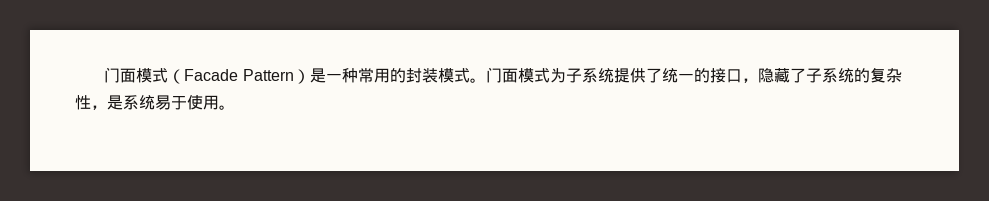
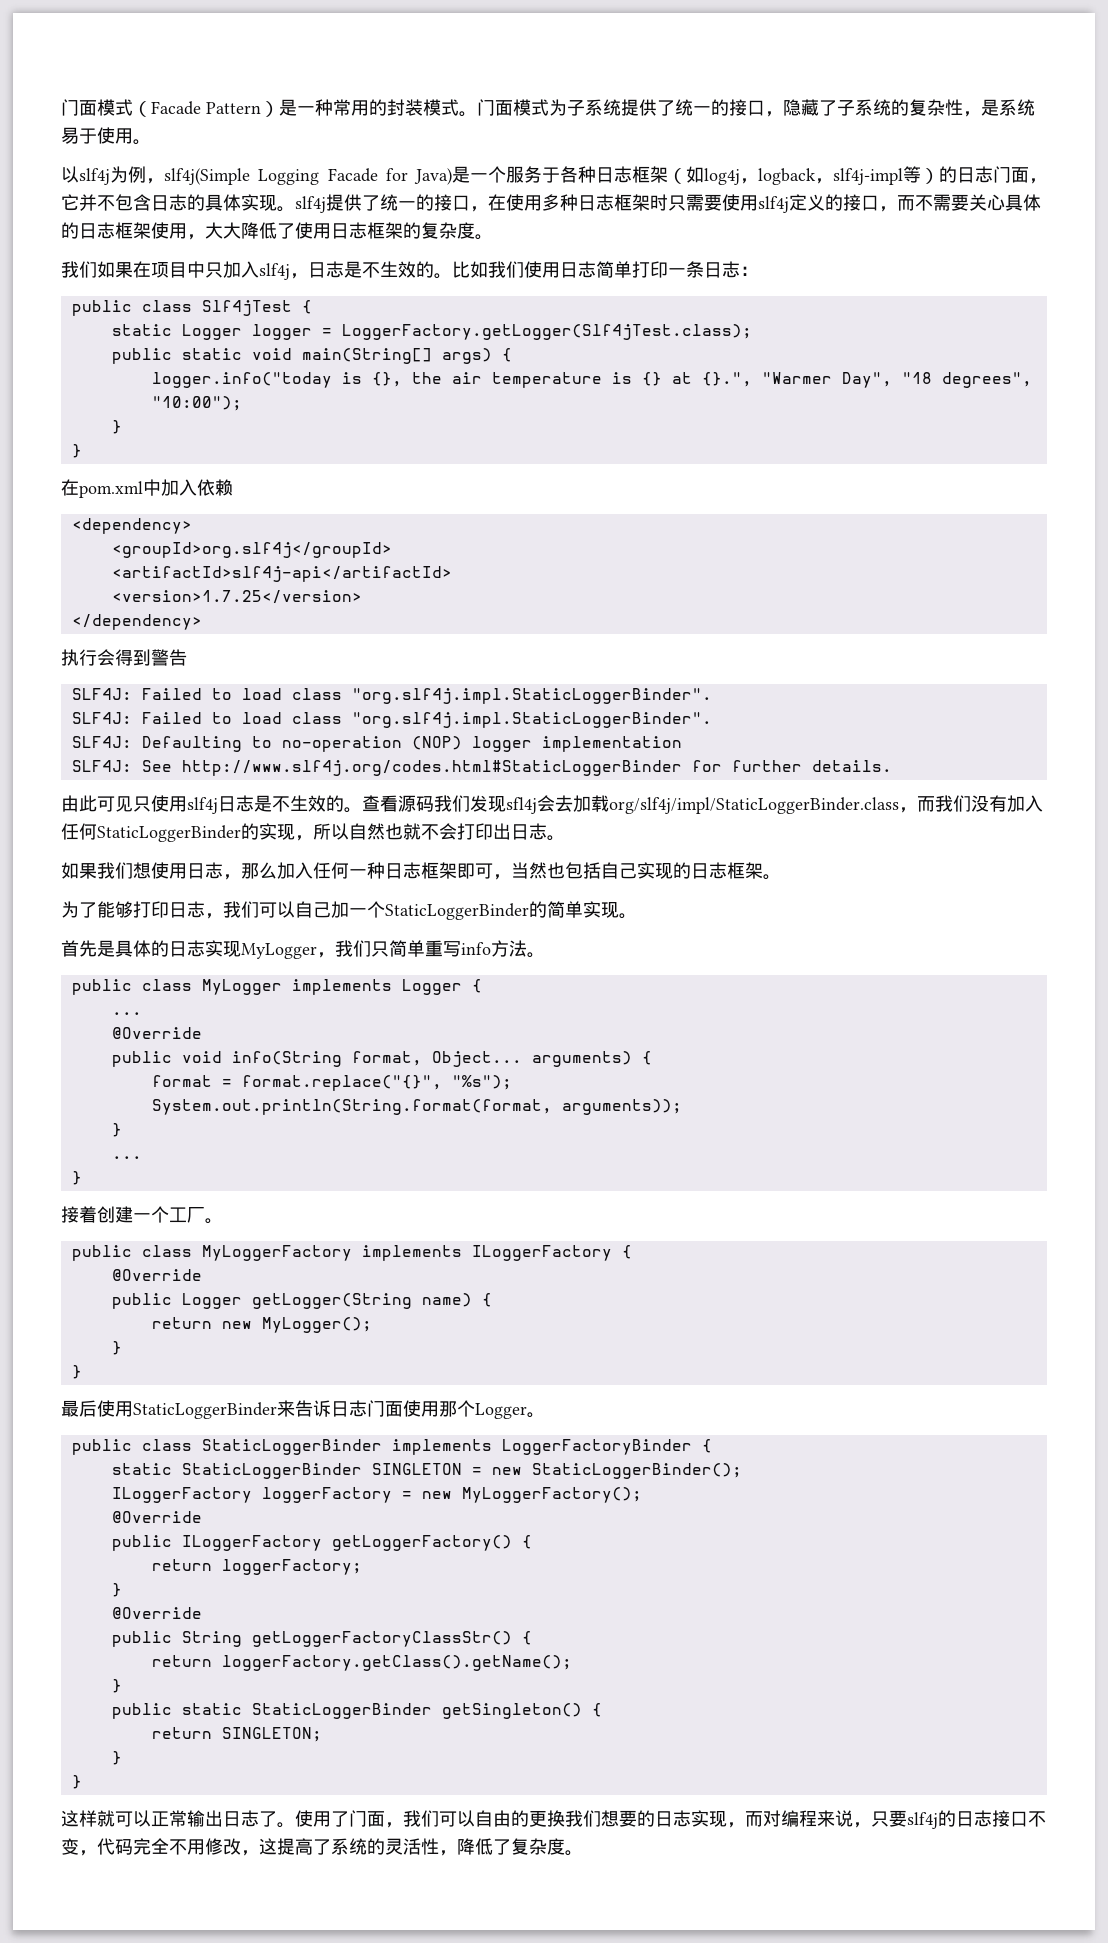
+ 以slf4j为例，slf4j(Simple Logging Facade for Java)是一个服务于各种日志框架（如log4j，logback，slf4j-impl等）的日志门面，它并不包含日志的具体实现。slf4j提供了统一的接口，在使用多种日志框架时只需要使用slf4j定义的接口，而不需要关心具体的日志框架使用，大大降低了使用日志框架的复杂度。
+ 我们如果在项目中只加入slf4j，日志是不生效的。比如我们使用日志简单打印一条日志：
+ public class Slf4jTest {
+ static Logger logger = LoggerFactory.getLogger(Slf4jTest.class);
+ public static void main(String[] args) {
+ logger.info("today is {}, the air temperature is {} at {}.", "Warmer Day", "18 degrees", "10:00");
+ }
+ }
+ 在pom.xml中加入依赖
+ <dependency>
+ <groupId>org.slf4j</groupId>
+ <artifactId>slf4j-api</artifactId>
+ <version>1.7.25</version>
+ </dependency>
+ 执行会得到警告
+ SLF4J: Failed to load class "org.slf4j.impl.StaticLoggerBinder".
+ SLF4J: Failed to load class "org.slf4j.impl.StaticLoggerBinder".
+ SLF4J: Defaulting to no-operation (NOP) logger implementation
+ SLF4J: See http://www.slf4j.org/codes.html#StaticLoggerBinder for further details.
+ 由此可见只使用slf4j日志是不生效的。查看源码我们发现sfl4j会去加载org/slf4j/impl/StaticLoggerBinder.class，而我们没有加入任何StaticLoggerBinder的实现，所以自然也就不会打印出日志。
+ 如果我们想使用日志，那么加入任何一种日志框架即可，当然也包括自己实现的日志框架。
+ 为了能够打印日志，我们可以自己加一个StaticLoggerBinder的简单实现。
+ 首先是具体的日志实现MyLogger，我们只简单重写info方法。
+ public class MyLogger implements Logger {
+ ...
+ @Override
+ public void info(String format, Object... arguments) {
+ format = format.replace("{}", "%s");
+ System.out.println(String.format(format, arguments));
+ }
+ ...
+ }
+ 接着创建一个工厂。
+ public class MyLoggerFactory implements ILoggerFactory {
+ @Override
+ public Logger getLogger(String name) {
+ return new MyLogger();
+ }
+ }
+ 最后使用StaticLoggerBinder来告诉日志门面使用那个Logger。
+ public class StaticLoggerBinder implements LoggerFactoryBinder {
+ static StaticLoggerBinder SINGLETON = new StaticLoggerBinder();
+ ILoggerFactory loggerFactory = new MyLoggerFactory();
+ @Override
+ public ILoggerFactory getLoggerFactory() {
+ return loggerFactory;
+ }
+ @Override
+ public String getLoggerFactoryClassStr() {
+ return loggerFactory.getClass().getName();
+ }
+ public static StaticLoggerBinder getSingleton() {
+ return SINGLETON;
+ }
+ }
+ 这样就可以正常输出日志了。使用了门面，我们可以自由的更换我们想要的日志实现，而对编程来说，只要slf4j的日志接口不变，代码完全不用修改，这提高了系统的灵活性，降低了复杂度。

